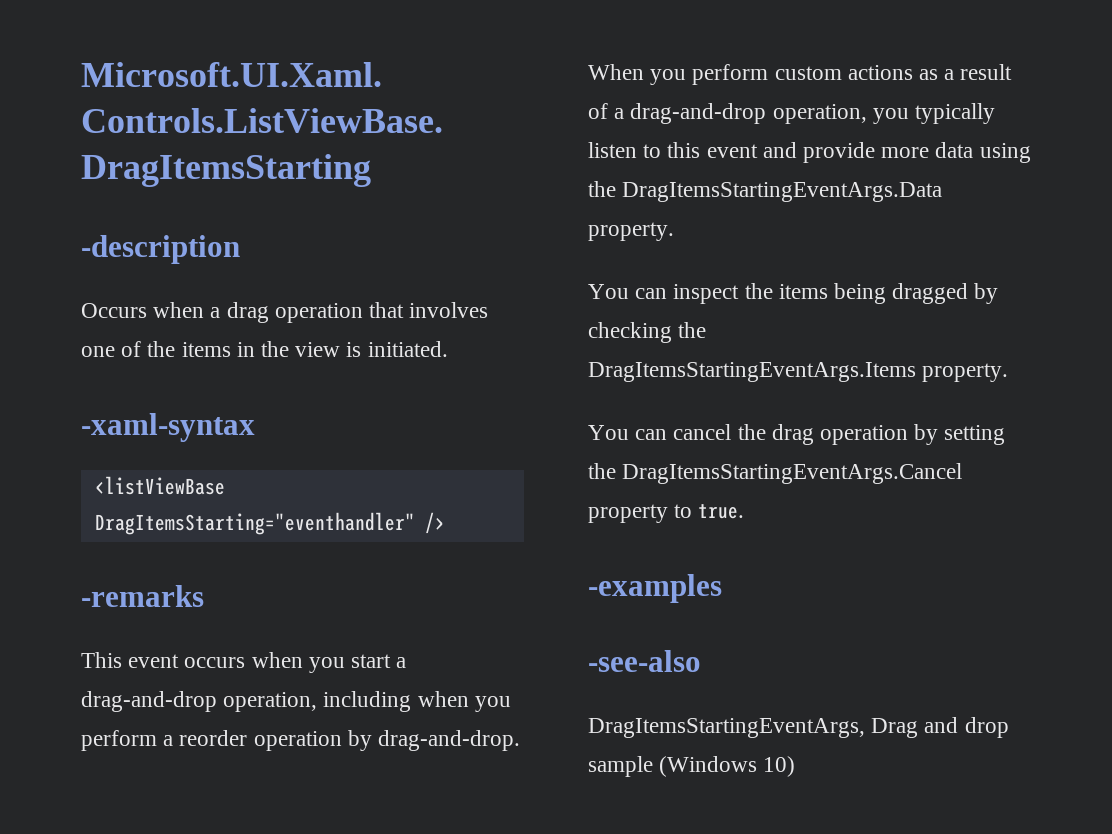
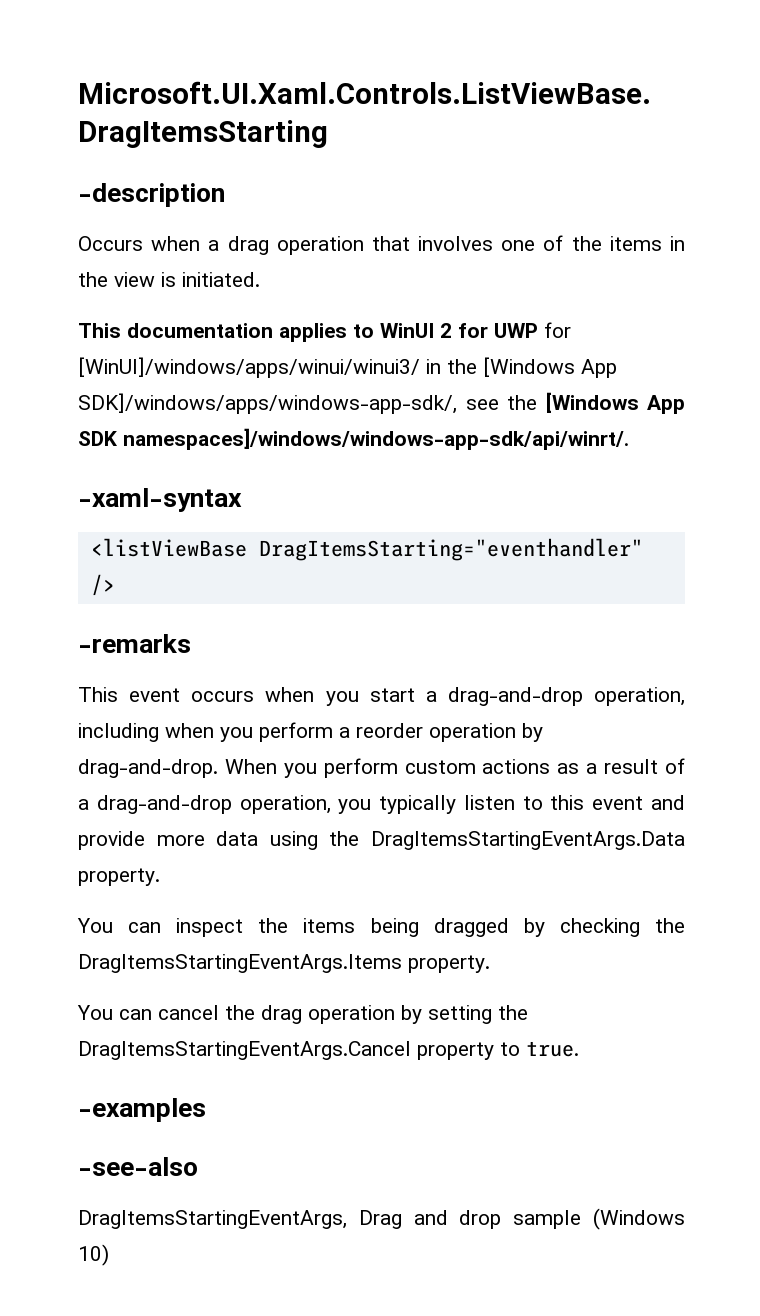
+ This documentation applies to WinUI 2 for UWP for [WinUI]/windows/apps/winui/winui3/ in the [Windows App SDK]/windows/apps/windows-app-sdk/, see the [Windows App SDK namespaces]/windows/windows-app-sdk/api/winrt/.

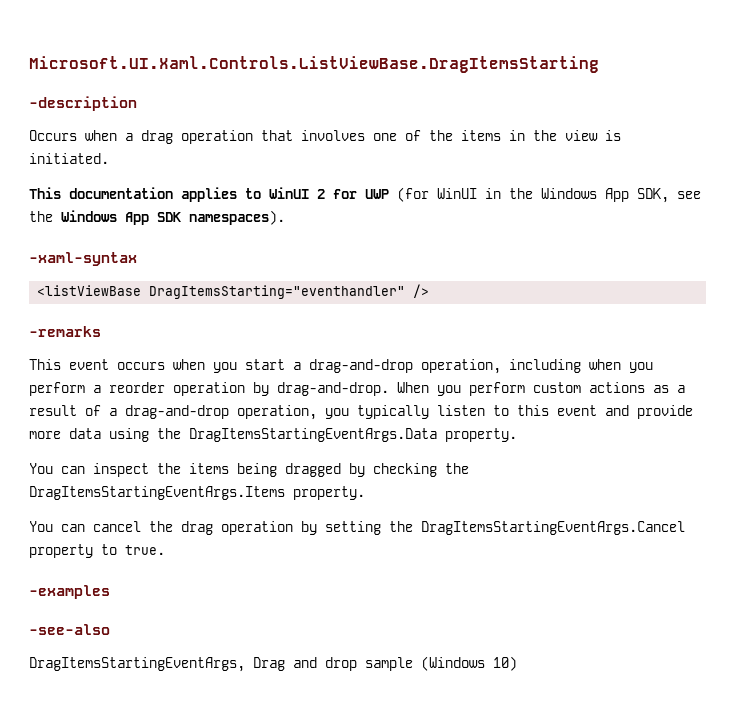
- This documentation applies to WinUI 2 for UWP for [WinUI]/windows/apps/winui/winui3/ in the [Windows App SDK]/windows/apps/windows-app-sdk/, see the [Windows App SDK namespaces]/windows/windows-app-sdk/api/winrt/.
+ This documentation applies to WinUI 2 for UWP (for WinUI in the Windows App SDK, see the Windows App SDK namespaces).

